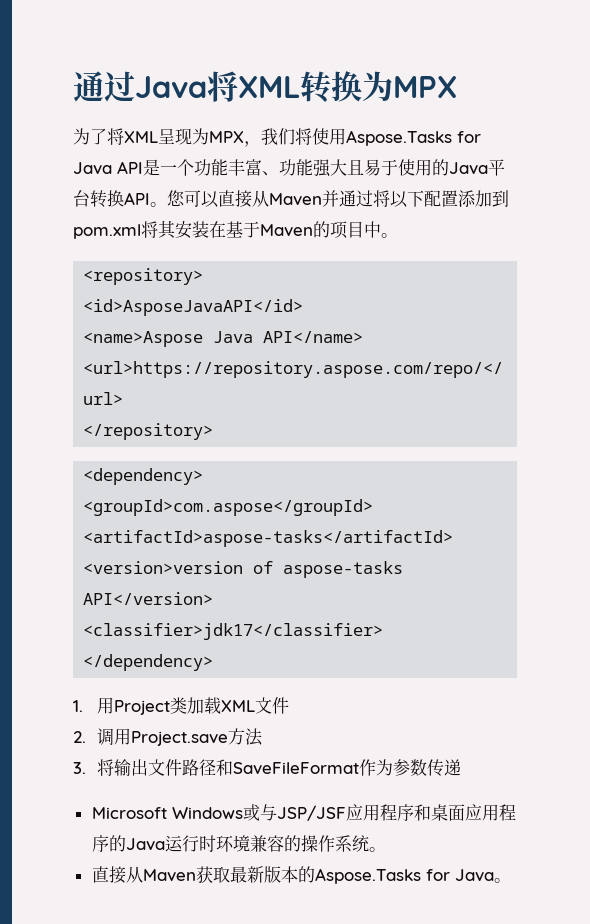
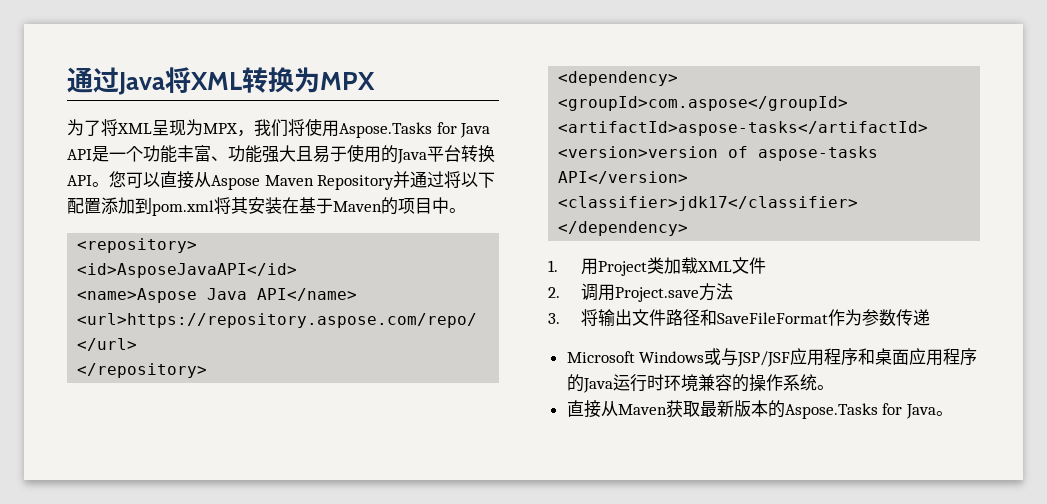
- 您可以直接从Maven并通过将以下配置添加到pom.xml将其安装在基于Maven的项目中。
+ 您可以直接从Aspose Maven Repository并通过将以下配置添加到pom.xml将其安装在基于Maven的项目中。

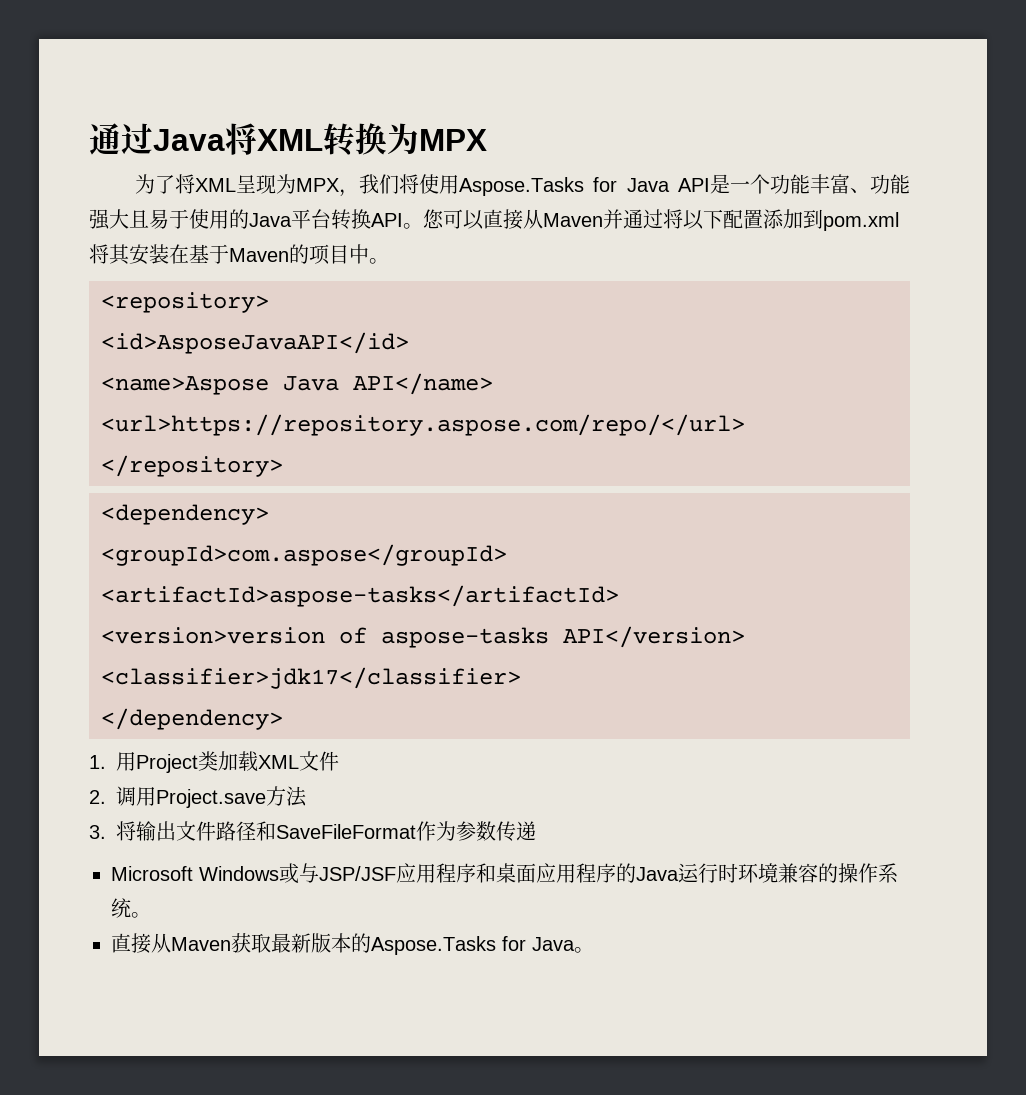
- 您可以直接从Aspose Maven Repository并通过将以下配置添加到pom.xml将其安装在基于Maven的项目中。
+ 您可以直接从Maven并通过将以下配置添加到pom.xml将其安装在基于Maven的项目中。

